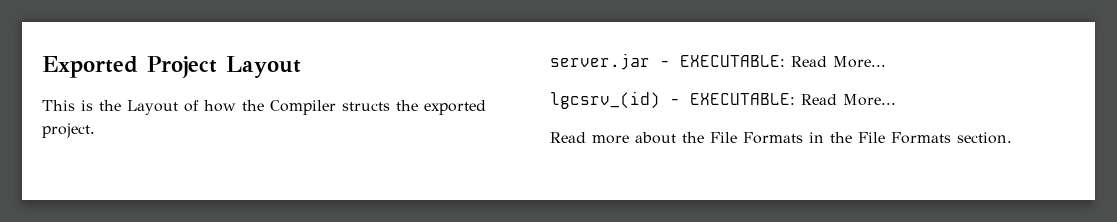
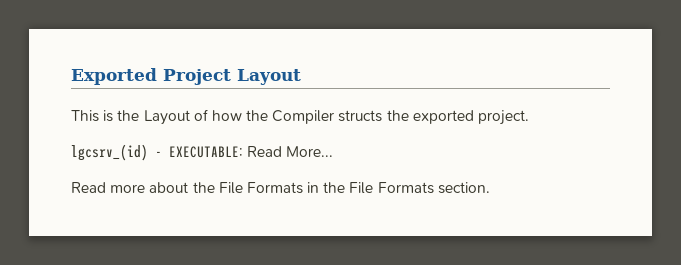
- server.jar - EXECUTABLE: Read More...

